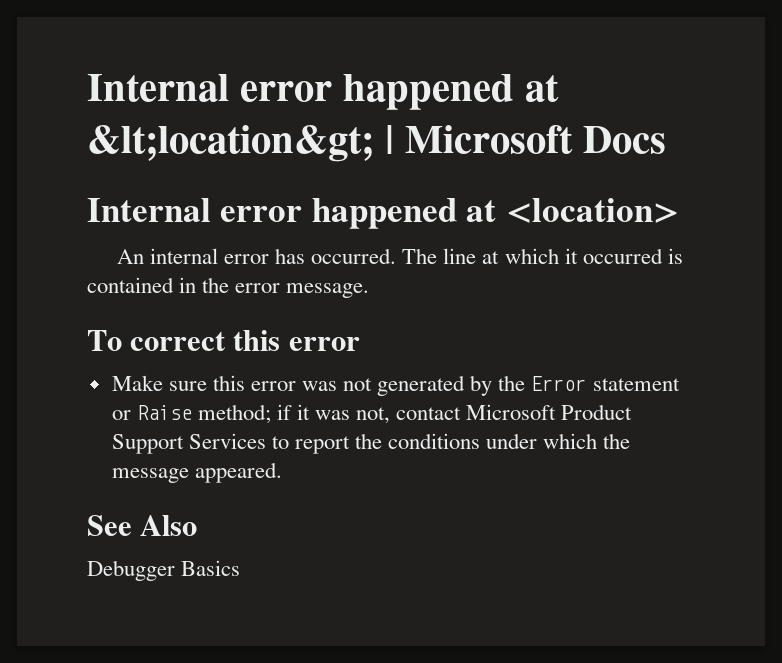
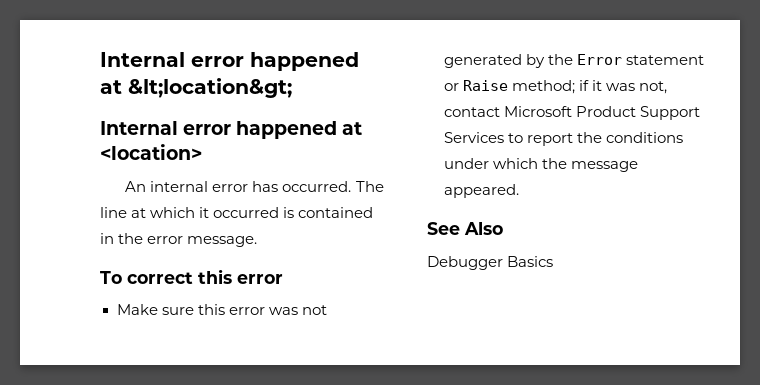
- Internal error happened at &lt;location&gt; | Microsoft Docs
+ Internal error happened at &lt;location&gt;

